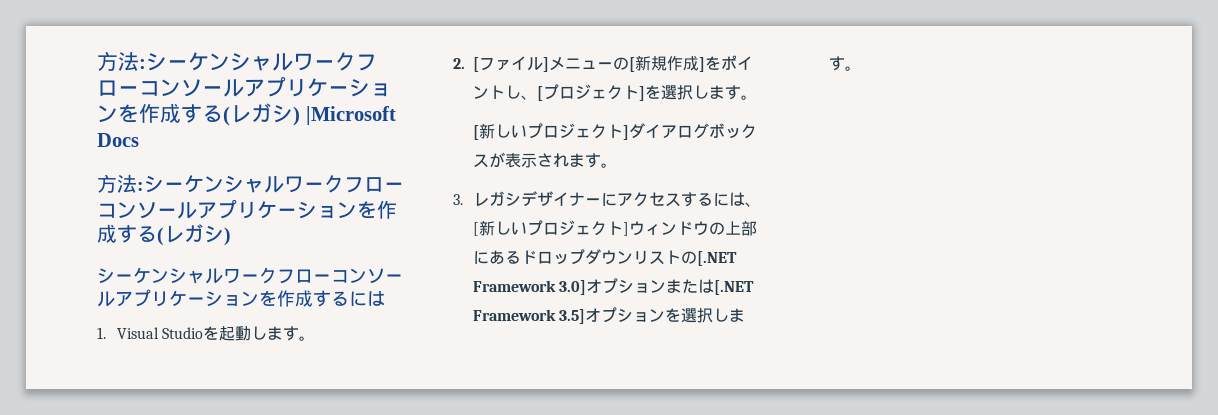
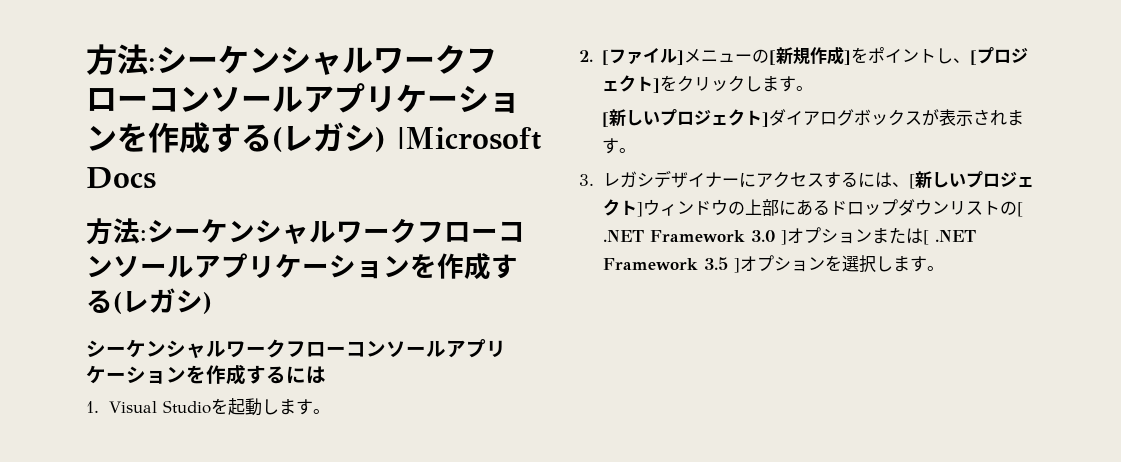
- 2. [ファイル]メニューの[新規作成]をポイントし、[プロジェクト]を選択します。
+ 2. [ファイル]メニューの[新規作成]をポイントし、[プロジェクト]をクリックします。
- 3.レガシデザイナーにアクセスするには、[新しいプロジェクト]ウィンドウの上部にあるドロップダウンリストの[.NET Framework 3.0]オプションまたは[.NET Framework 3.5]オプションを選択します。
+ 3.レガシデザイナーにアクセスするには、[新しいプロジェクト]ウィンドウの上部にあるドロップダウンリストの[ .NET Framework 3.0 ]オプションまたは[ .NET Framework 3.5 ]オプションを選択します。

